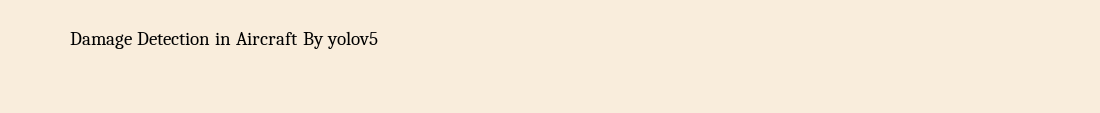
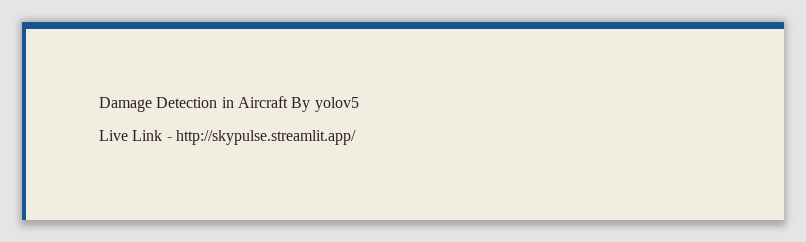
+ Live Link - http://skypulse.streamlit.app/

